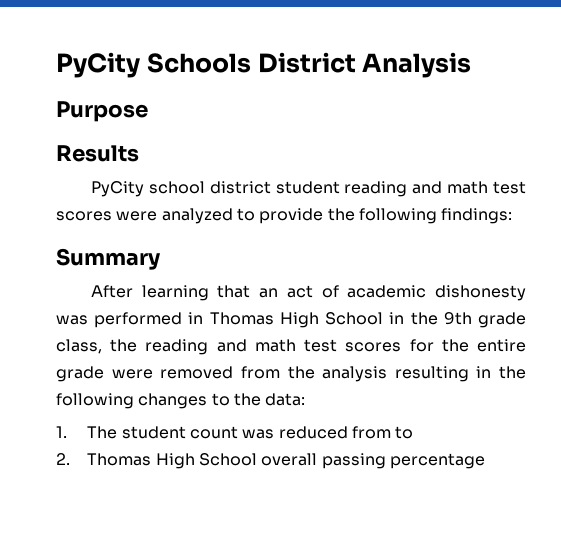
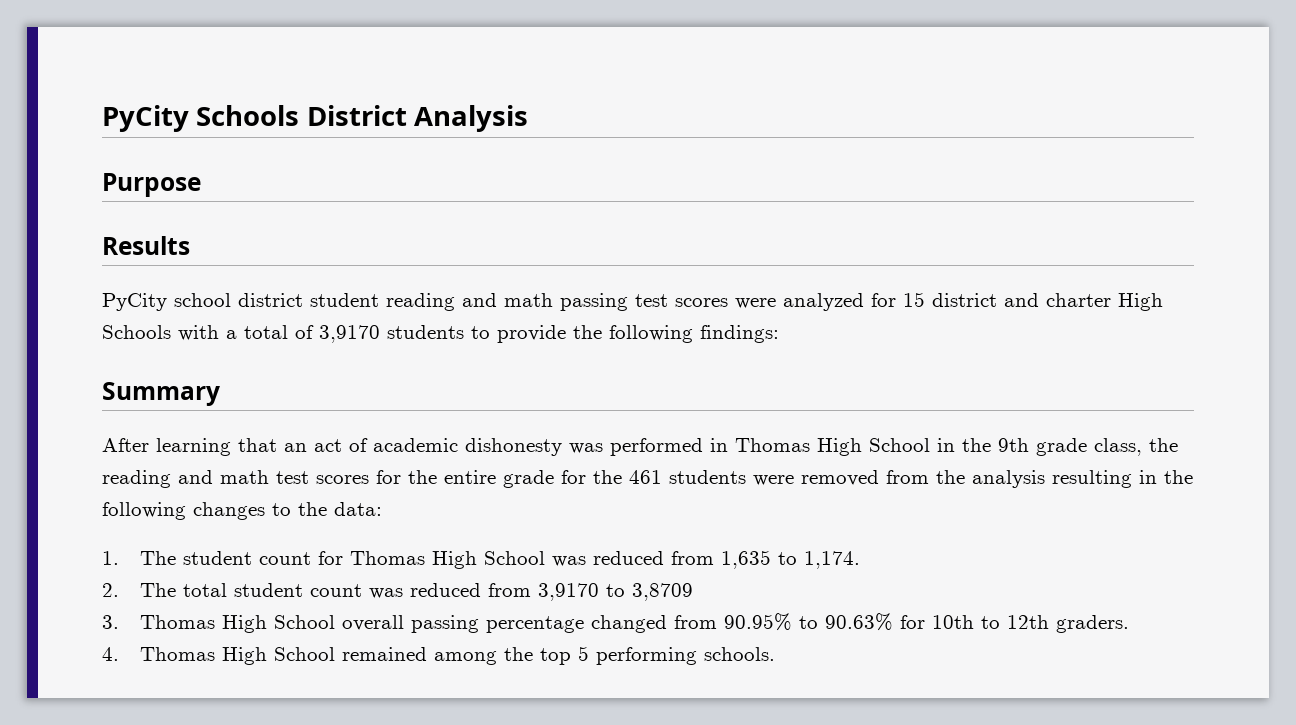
- PyCity school district student reading and math test scores were analyzed to provide the following findings:
+ PyCity school district student reading and math passing test scores were analyzed for 15 district and charter High Schools with a total of 3,9170 students to provide the following findings:
- After learning that an act of academic dishonesty was performed in Thomas High School in the 9th grade class, the reading and math test scores for the entire grade were removed from the analysis resulting in the following changes to the data:
+ After learning that an act of academic dishonesty was performed in Thomas High School in the 9th grade class, the reading and math test scores for the entire grade for the 461 students were removed from the analysis resulting in the following changes to the data:
- 1. The student count was reduced from to
- 2. Thomas High School overall passing percentage
+ 1. The student count for Thomas High School was reduced from 1,635 to 1,174.
+ 2. The total student count was reduced from 3,9170 to 3,8709
+ 3. Thomas High School overall passing percentage changed from 90.95% to 90.63% for 10th to 12th graders.
+ 4. Thomas High School remained among the top 5 performing schools.

